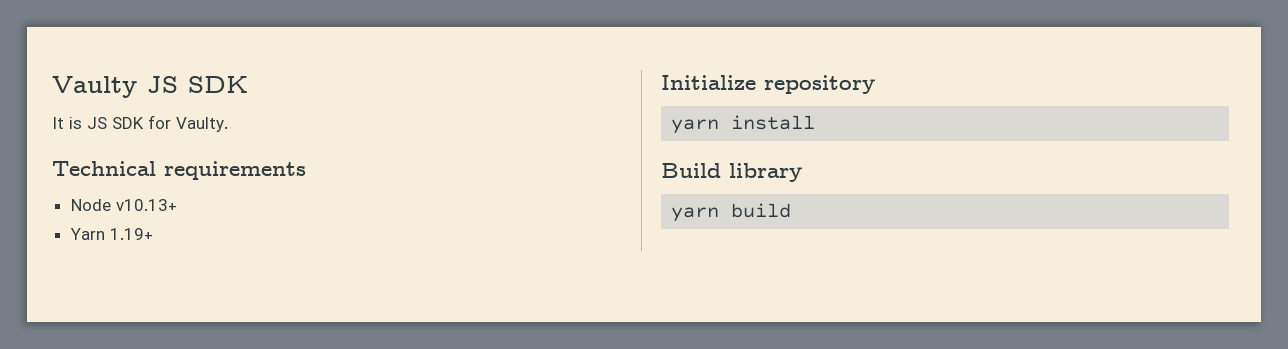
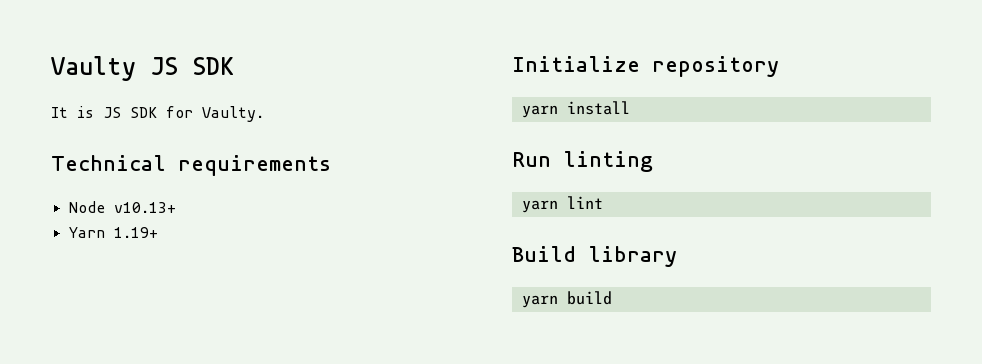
+ Run linting
+ yarn lint

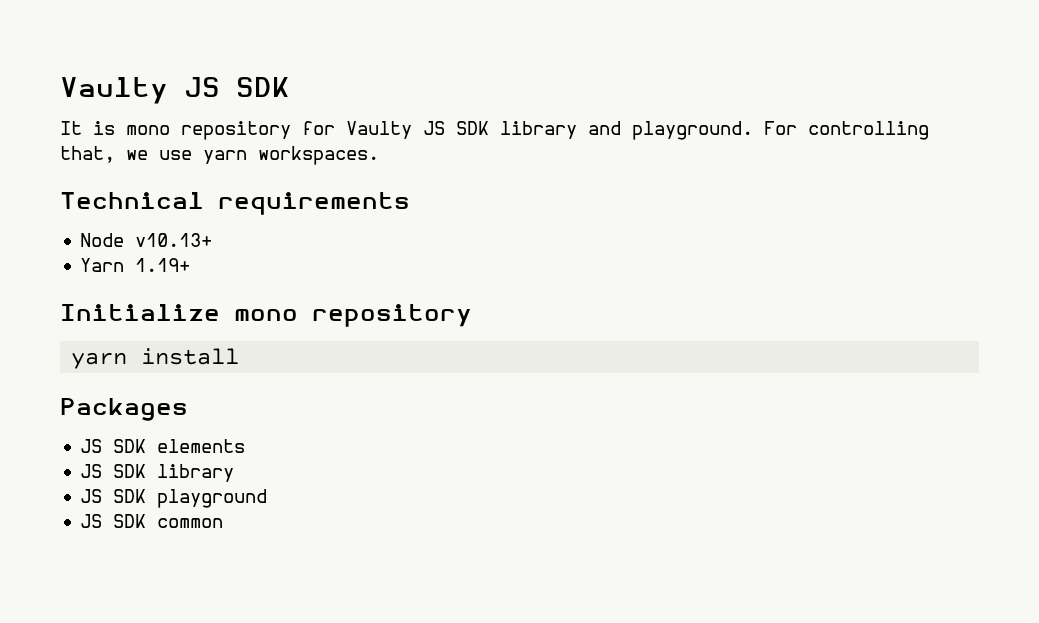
- It is JS SDK for Vaulty.
+ It is mono repository for Vaulty JS SDK library and playground. For controlling that, we use yarn workspaces.
- Initialize repository
+ Initialize mono repository
- Run linting
- yarn lint
- Build library
- yarn build
+ Packages
+ JS SDK elements
+ JS SDK library
+ JS SDK playground
+ JS SDK common

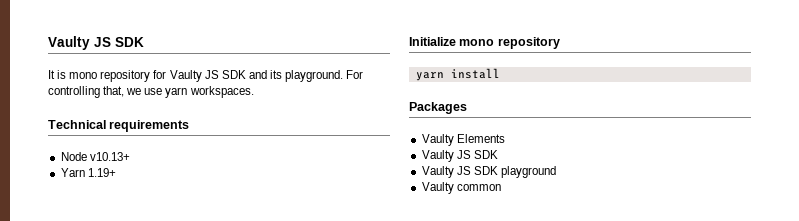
- It is mono repository for Vaulty JS SDK library and playground.
+ It is mono repository for Vaulty JS SDK and its playground.
- JS SDK elements
- JS SDK library
- JS SDK playground
+ Vaulty Elements
+ Vaulty JS SDK
+ Vaulty JS SDK playground
- JS SDK common
+ Vaulty common

